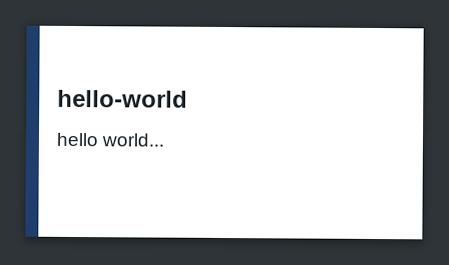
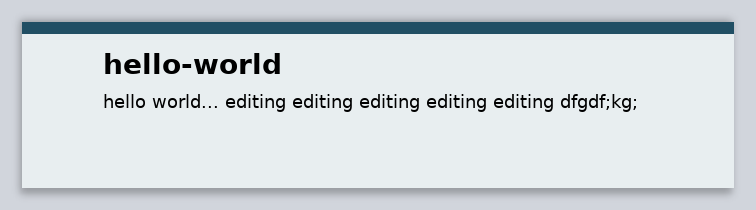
- hello world...
+ hello world... editing editing editing editing editing dfgdf;kg;

